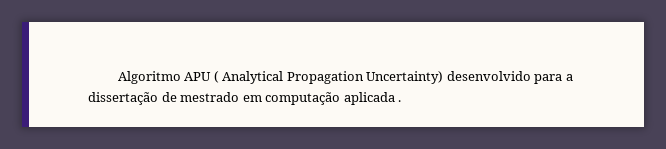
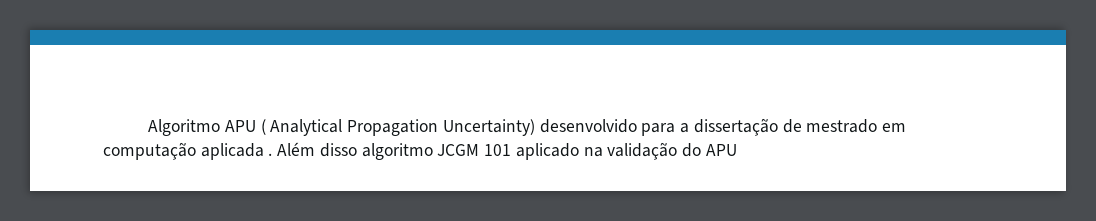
+ Além disso algoritmo JCGM 101 aplicado na validação do APU

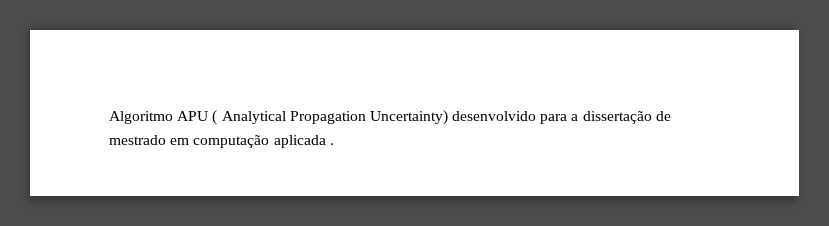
- Além disso algoritmo JCGM 101 aplicado na validação do APU

